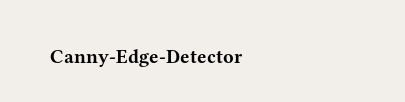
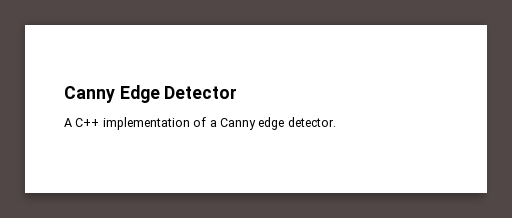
- Canny-Edge-Detector
+ Canny Edge Detector
+ A C++ implementation of a Canny edge detector.

